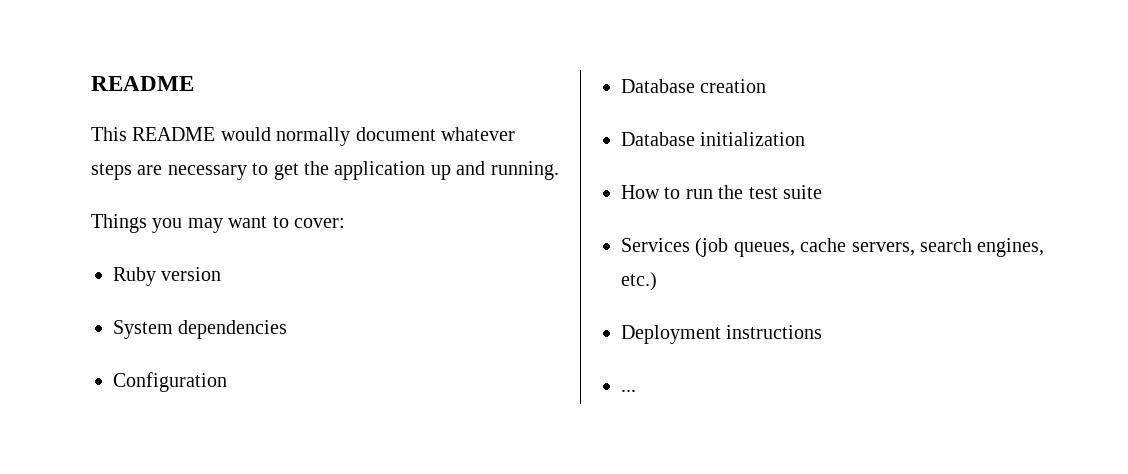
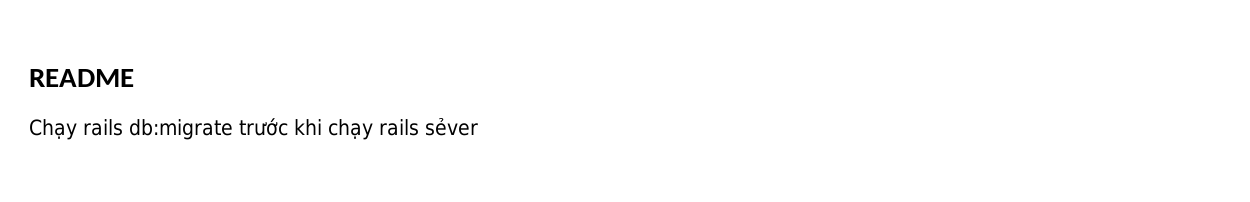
- This README would normally document whatever steps are necessary to get the application up and running.
- Things you may want to cover:
- Ruby version
- System dependencies
- Configuration
- Database creation
- Database initialization
- How to run the test suite
- Services (job queues, cache servers, search engines, etc.)
- Deployment instructions
- ...
+ Chạy rails db:migrate trước khi chạy rails sẻver

